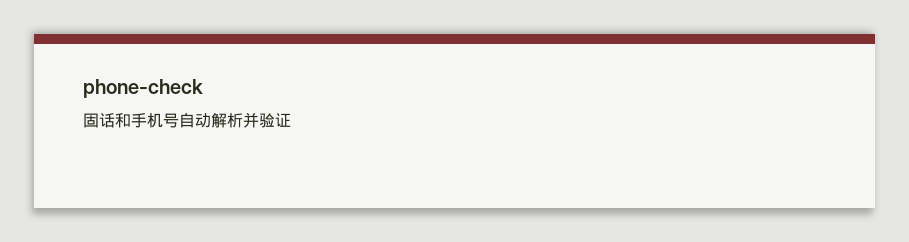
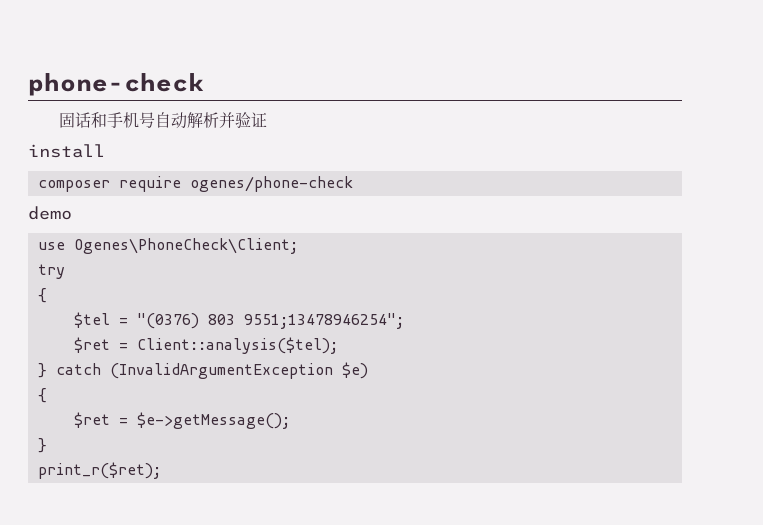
+ install
+ composer require ogenes/phone-check
+ demo
+ use Ogenes\PhoneCheck\Client;
+ try
+ {
+ $tel = "(0376) 803 9551;13478946254";
+ $ret = Client::analysis($tel);
+ } catch (InvalidArgumentException $e)
+ {
+ $ret = $e->getMessage();
+ }
+ print_r($ret);

